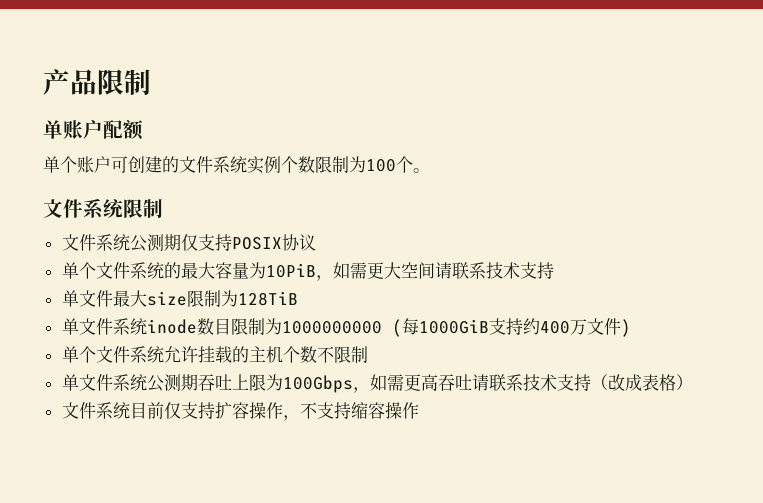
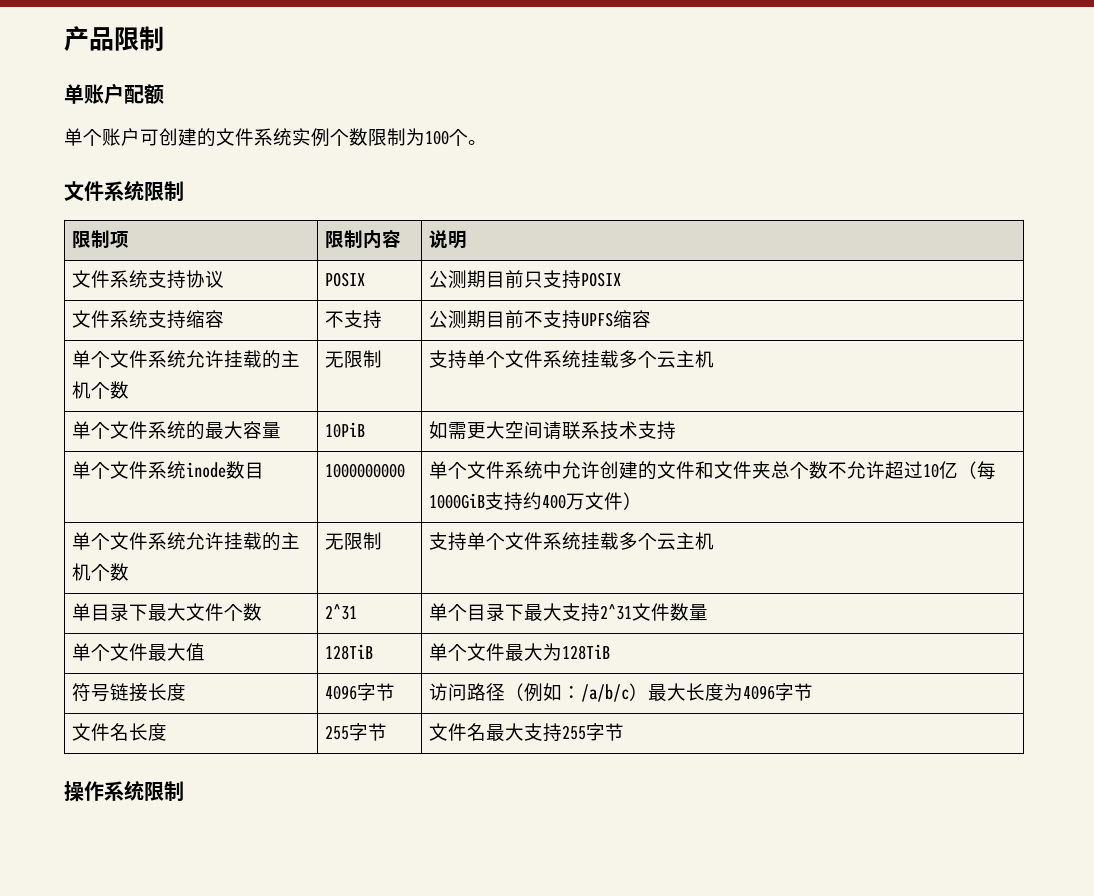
- 文件系统公测期仅支持POSIX协议
- 单个文件系统的最大容量为10PiB，如需更大空间请联系技术支持
- 单文件最大size限制为128TiB
- 单文件系统inode数目限制为1000000000 (每1000GiB支持约400万文件)
- 单个文件系统允许挂载的主机个数不限制
- 单文件系统公测期吞吐上限为100Gbps，如需更高吞吐请联系技术支持（改成表格）
- 文件系统目前仅支持扩容操作，不支持缩容操作
+ 限制项 | 限制内容 | 说明
+ 文件系统支持协议 | POSIX | 公测期目前只支持POSIX
+ 文件系统支持缩容 | 不支持 | 公测期目前不支持UPFS缩容
+ 单个文件系统允许挂载的主机个数 | 无限制 | 支持单个文件系统挂载多个云主机
+ 单个文件系统的最大容量 | 10PiB | 如需更大空间请联系技术支持
+ 单个文件系统inode数目 | 1000000000 | 单个文件系统中允许创建的文件和文件夹总个数不允许超过10亿（每1000GiB支持约400万文件）
+ 单个文件系统允许挂载的主机个数 | 无限制 | 支持单个文件系统挂载多个云主机
+ 单目录下最大文件个数 | 2^31 | 单个目录下最大支持2^31文件数量
+ 单个文件最大值 | 128TiB | 单个文件最大为128TiB
+ 符号链接长度 | 4096字节 | 访问路径（例如：/a/b/c）最大长度为4096字节
+ 文件名长度 | 255字节 | 文件名最大支持255字节
+ 操作系统限制

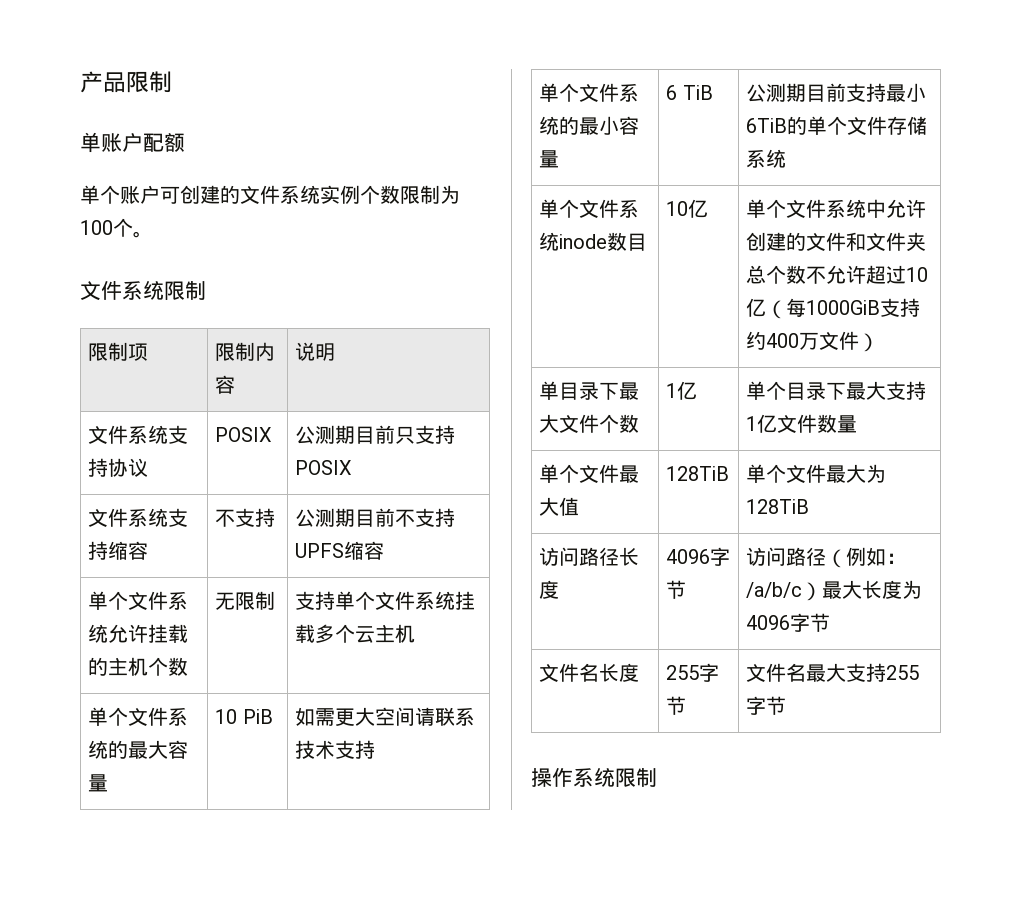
- 单个文件系统的最大容量 | 10PiB | 如需更大空间请联系技术支持
+ 单个文件系统的最大容量 | 10 PiB | 如需更大空间请联系技术支持
+ 单个文件系统的最小容量 | 6 TiB | 公测期目前支持最小6TiB的单个文件存储系统
- 单个文件系统inode数目 | 1000000000 | 单个文件系统中允许创建的文件和文件夹总个数不允许超过10亿（每1000GiB支持约400万文件）
- 单个文件系统允许挂载的主机个数 | 无限制 | 支持单个文件系统挂载多个云主机
+ 单个文件系统inode数目 | 10亿 | 单个文件系统中允许创建的文件和文件夹总个数不允许超过10亿（每1000GiB支持约400万文件）
- 单目录下最大文件个数 | 2^31 | 单个目录下最大支持2^31文件数量
+ 单目录下最大文件个数 | 1亿 | 单个目录下最大支持1亿文件数量
- 符号链接长度 | 4096字节 | 访问路径（例如：/a/b/c）最大长度为4096字节
+ 访问路径长度 | 4096字节 | 访问路径（例如：/a/b/c）最大长度为4096字节

